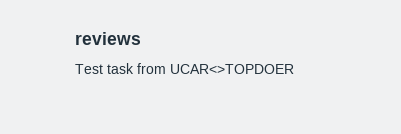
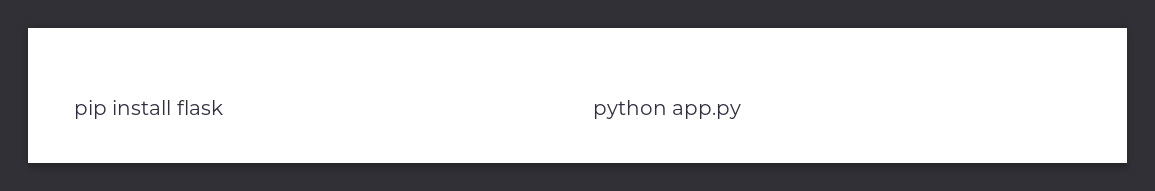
- reviews
- Test task from UCAR<>TOPDOER
+ pip install flask
+ python app.py

